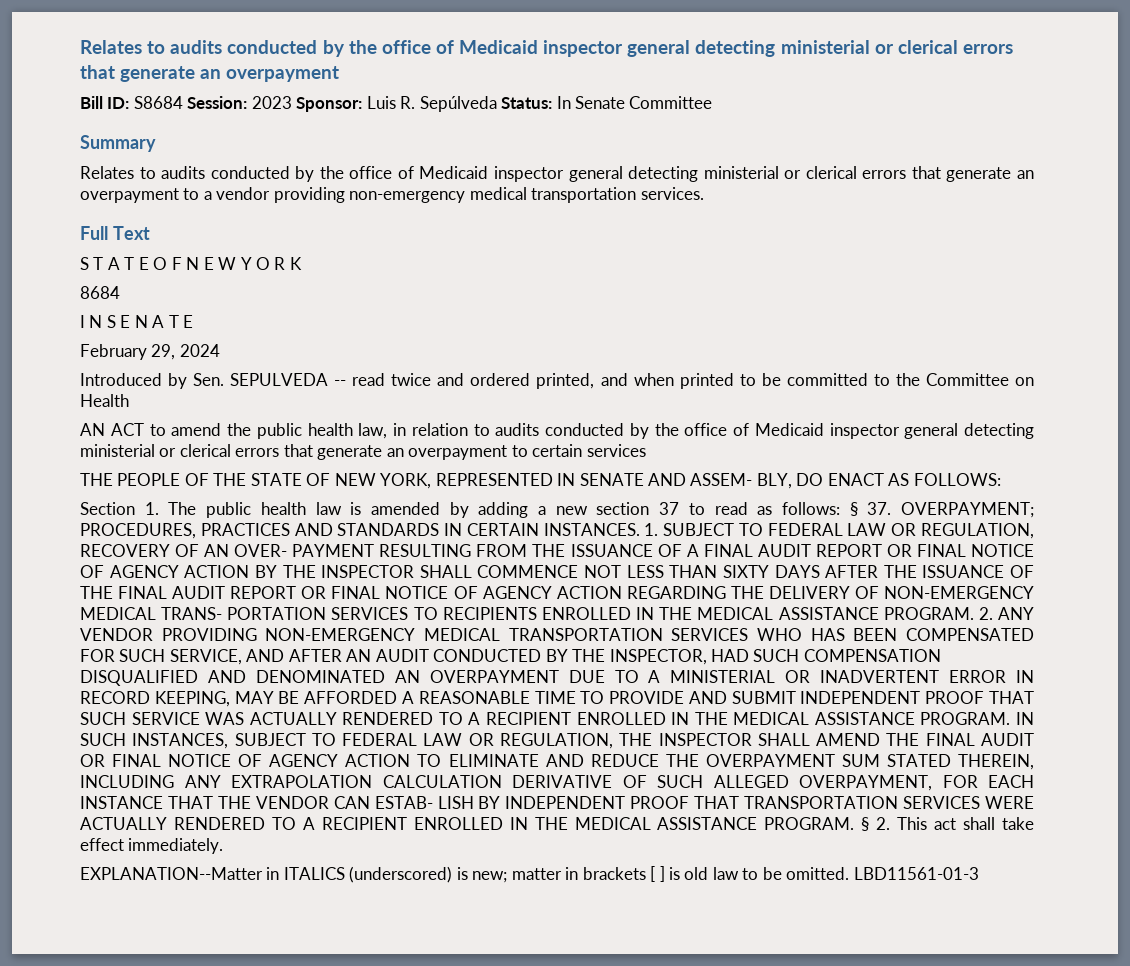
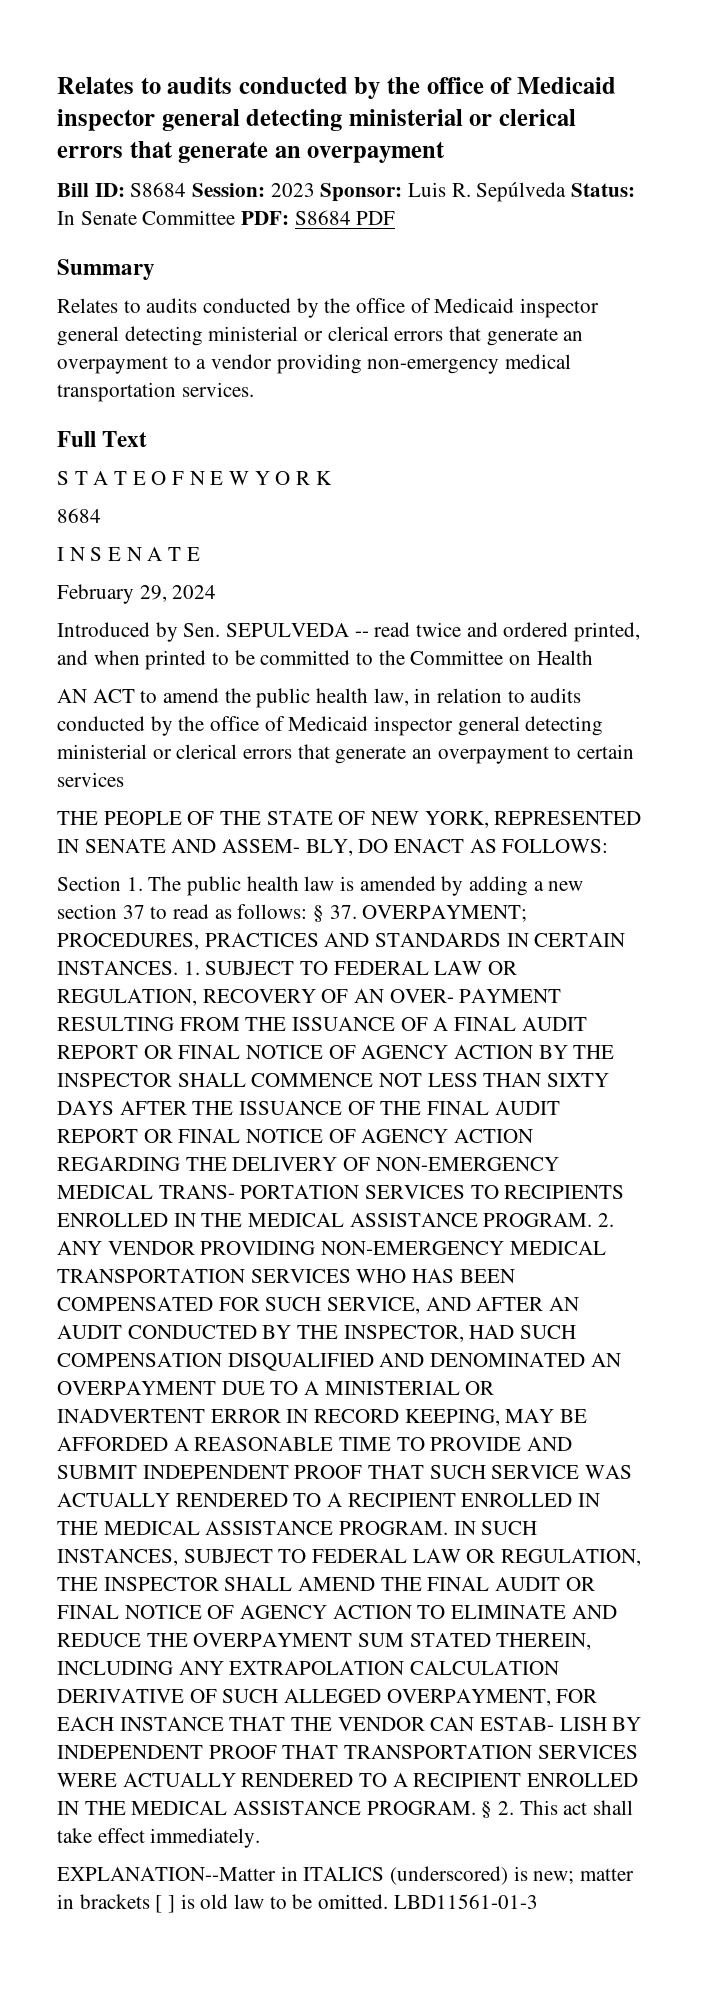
- Bill ID: S8684 Session: 2023 Sponsor: Luis R. Sepúlveda Status: In Senate Committee
+ Bill ID: S8684 Session: 2023 Sponsor: Luis R. Sepúlveda Status: In Senate Committee PDF: S8684 PDF

